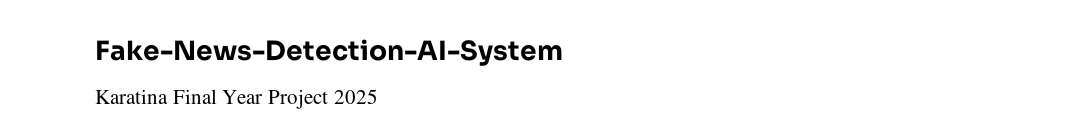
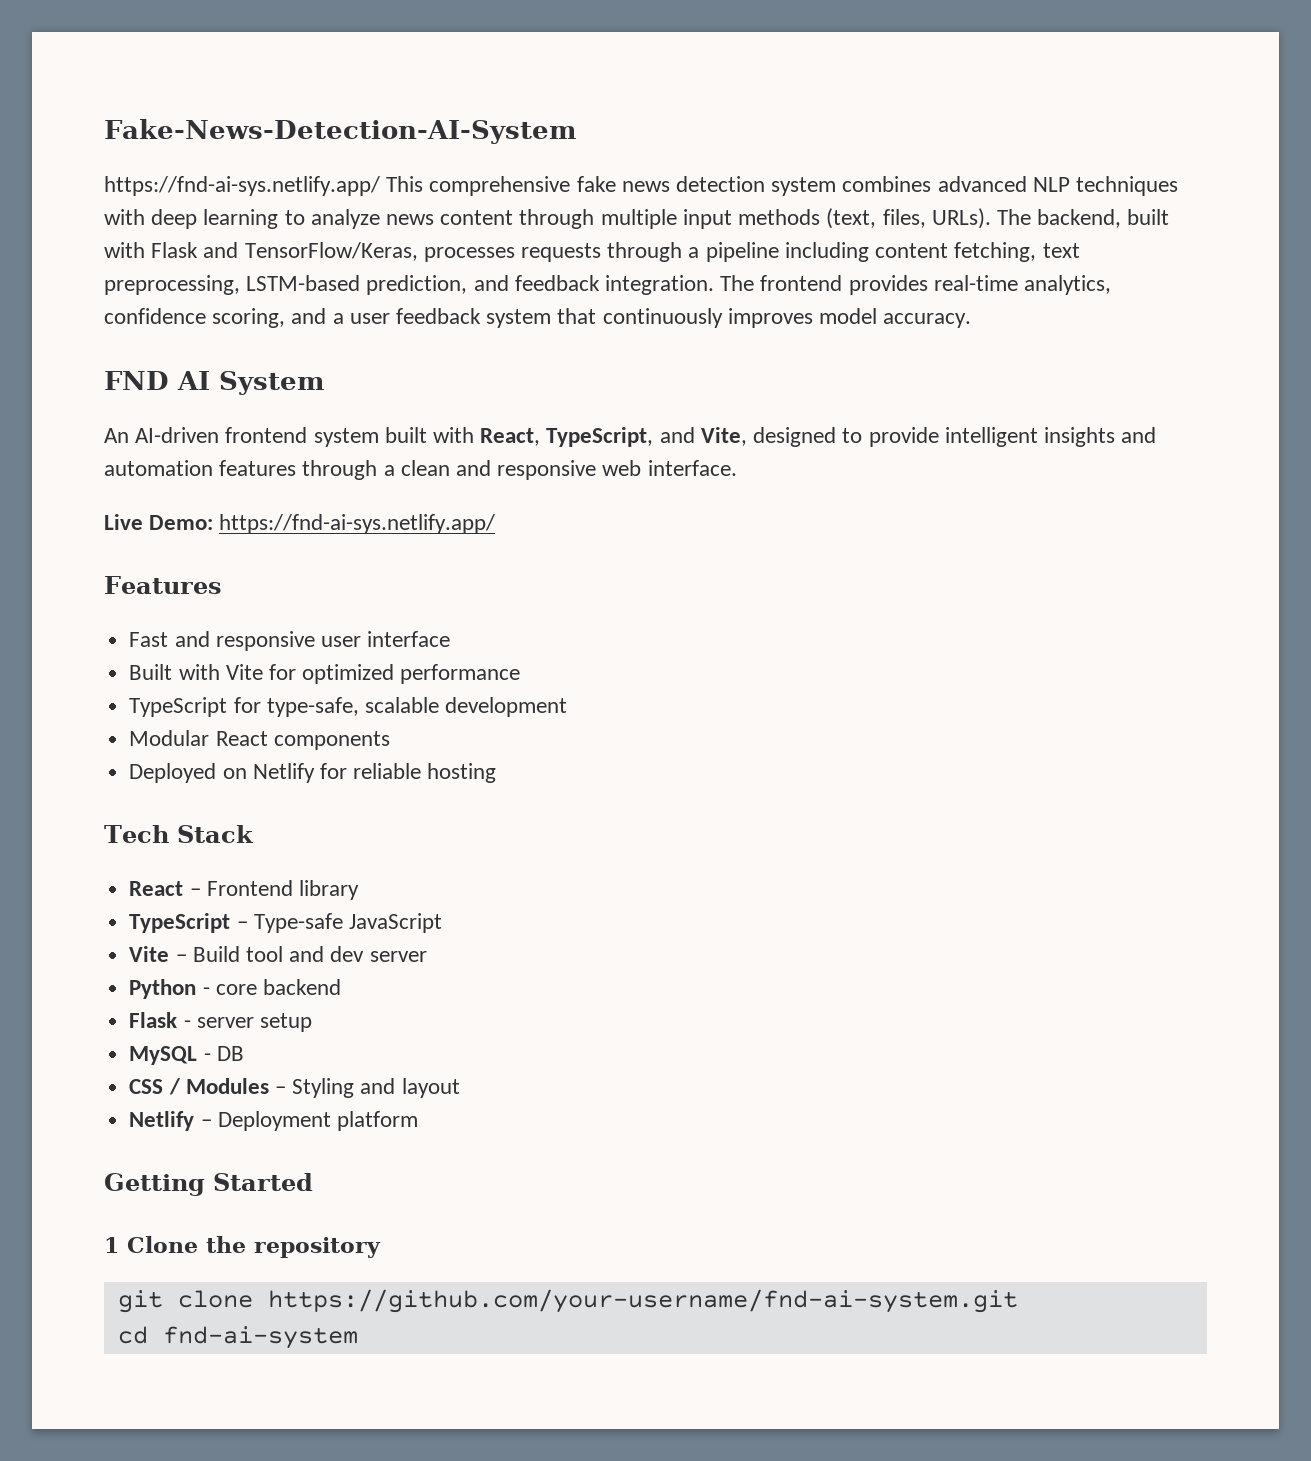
- Karatina Final Year Project 2025
+ https://fnd-ai-sys.netlify.app/ This comprehensive fake news detection system combines advanced NLP techniques with deep learning to analyze news content through multiple input methods (text, files, URLs). The backend, built with Flask and TensorFlow/Keras, processes requests through a pipeline including content fetching, text preprocessing, LSTM-based prediction, and feedback integration. The frontend provides real-time analytics, confidence scoring, and a user feedback system that continuously improves model accuracy.
+ FND AI System
+ An AI-driven frontend system built with React, TypeScript, and Vite, designed to provide intelligent insights and automation features through a clean and responsive web interface.
+ Live Demo: https://fnd-ai-sys.netlify.app/
+ Features
+ Fast and responsive user interface
+ Built with Vite for optimized performance
+ TypeScript for type-safe, scalable development
+ Modular React components
+ Deployed on Netlify for reliable hosting
+ Tech Stack
+ React – Frontend library
+ TypeScript – Type-safe JavaScript
+ Vite – Build tool and dev server
+ Python - core backend
+ Flask - server setup
+ MySQL - DB
+ CSS / Modules – Styling and layout
+ Netlify – Deployment platform
+ Getting Started
+ 1 Clone the repository
+ git clone https://github.com/your-username/fnd-ai-system.git
+ cd fnd-ai-system

